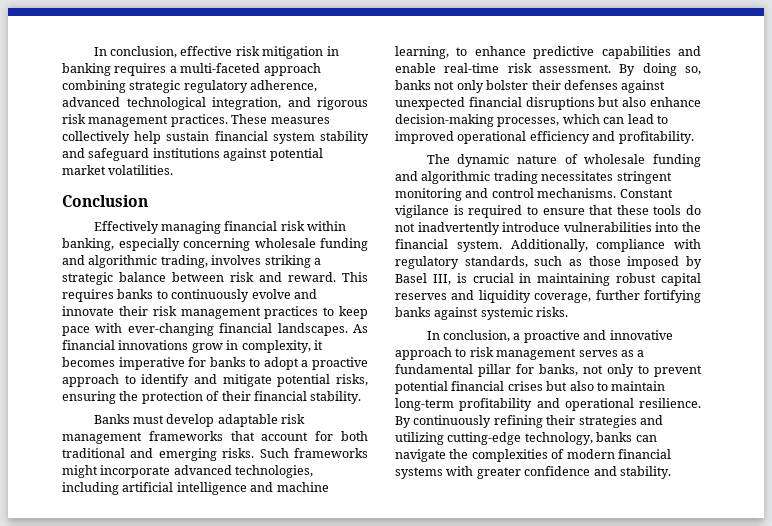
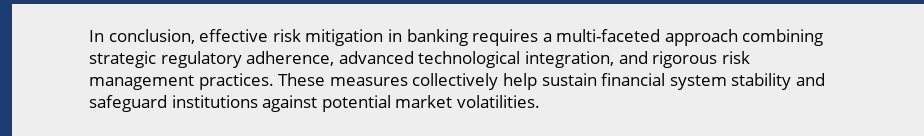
- Conclusion
- Effectively managing financial risk within banking, especially concerning wholesale funding and algorithmic trading, involves striking a strategic balance between risk and reward. This requires banks to continuously evolve and innovate their risk management practices to keep pace with ever-changing financial landscapes. As financial innovations grow in complexity, it becomes imperative for banks to adopt a proactive approach to identify and mitigate potential risks, ensuring the protection of their financial stability.
- Banks must develop adaptable risk management frameworks that account for both traditional and emerging risks. Such frameworks might incorporate advanced technologies, including artificial intelligence and machine learning, to enhance predictive capabilities and enable real-time risk assessment. By doing so, banks not only bolster their defenses against unexpected financial disruptions but also enhance decision-making processes, which can lead to improved operational efficiency and profitability.
- The dynamic nature of wholesale funding and algorithmic trading necessitates stringent monitoring and control mechanisms. Constant vigilance is required to ensure that these tools do not inadvertently introduce vulnerabilities into the financial system. Additionally, compliance with regulatory standards, such as those imposed by Basel III, is crucial in maintaining robust capital reserves and liquidity coverage, further fortifying banks against systemic risks.
- In conclusion, a proactive and innovative approach to risk management serves as a fundamental pillar for banks, not only to prevent potential financial crises but also to maintain long-term profitability and operational resilience. By continuously refining their strategies and utilizing cutting-edge technology, banks can navigate the complexities of modern financial systems with greater confidence and stability.

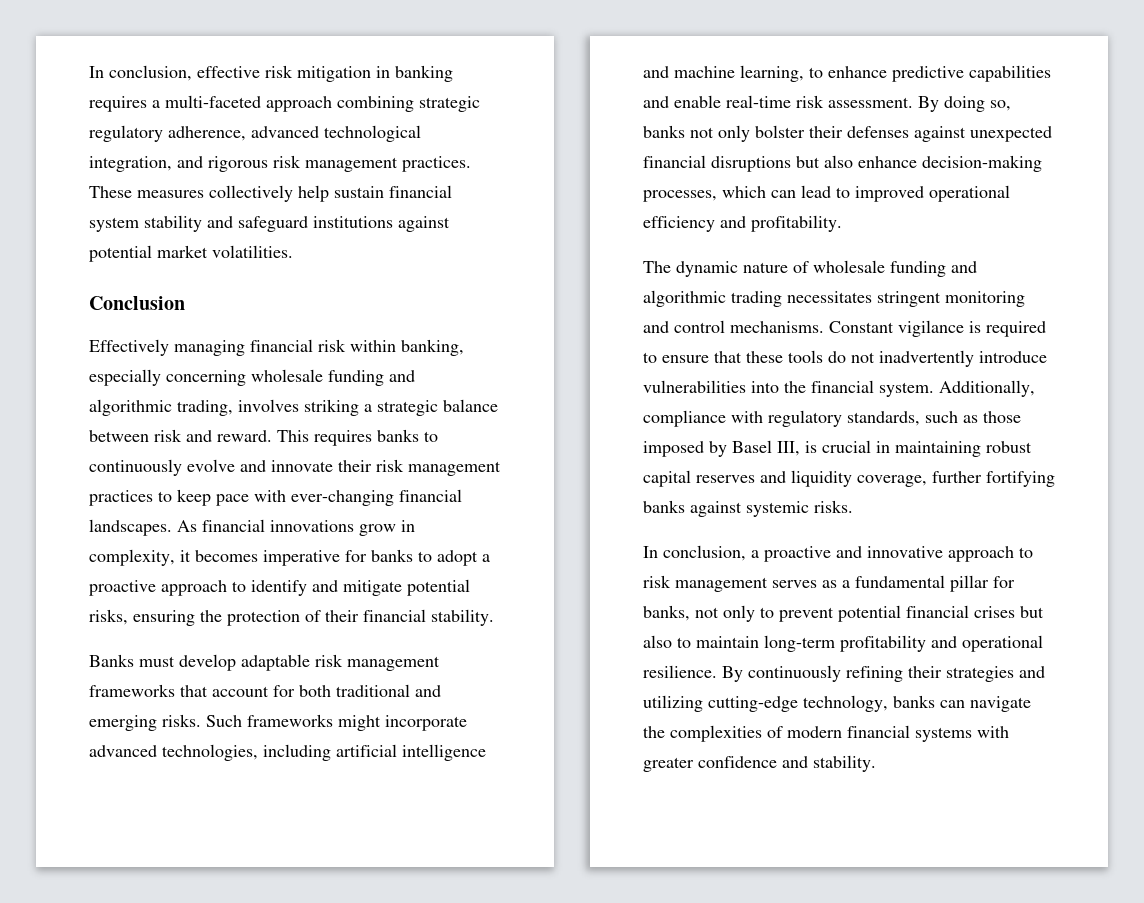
+ Conclusion
+ Effectively managing financial risk within banking, especially concerning wholesale funding and algorithmic trading, involves striking a strategic balance between risk and reward. This requires banks to continuously evolve and innovate their risk management practices to keep pace with ever-changing financial landscapes. As financial innovations grow in complexity, it becomes imperative for banks to adopt a proactive approach to identify and mitigate potential risks, ensuring the protection of their financial stability.
+ Banks must develop adaptable risk management frameworks that account for both traditional and emerging risks. Such frameworks might incorporate advanced technologies, including artificial intelligence and machine learning, to enhance predictive capabilities and enable real-time risk assessment. By doing so, banks not only bolster their defenses against unexpected financial disruptions but also enhance decision-making processes, which can lead to improved operational efficiency and profitability.
+ The dynamic nature of wholesale funding and algorithmic trading necessitates stringent monitoring and control mechanisms. Constant vigilance is required to ensure that these tools do not inadvertently introduce vulnerabilities into the financial system. Additionally, compliance with regulatory standards, such as those imposed by Basel III, is crucial in maintaining robust capital reserves and liquidity coverage, further fortifying banks against systemic risks.
+ In conclusion, a proactive and innovative approach to risk management serves as a fundamental pillar for banks, not only to prevent potential financial crises but also to maintain long-term profitability and operational resilience. By continuously refining their strategies and utilizing cutting-edge technology, banks can navigate the complexities of modern financial systems with greater confidence and stability.

